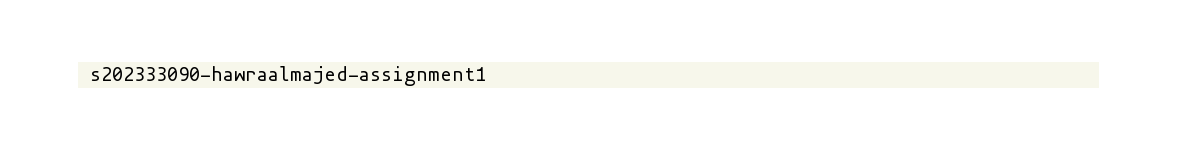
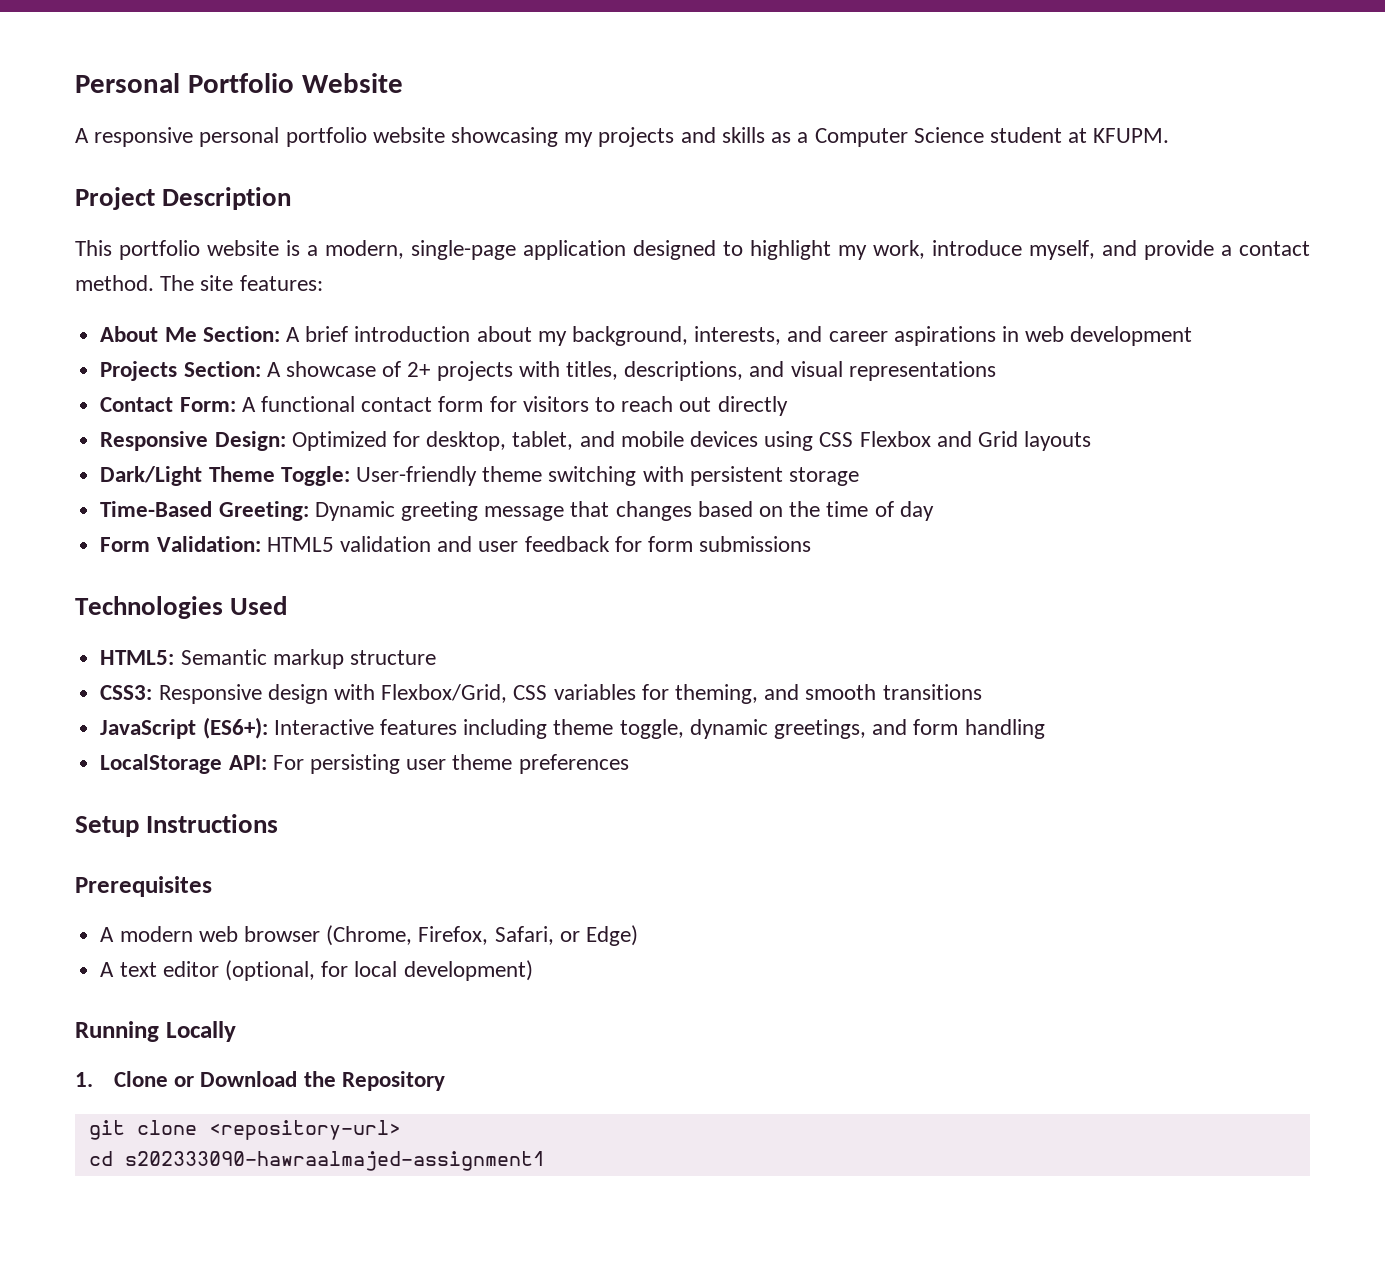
- s202333090-hawraalmajed-assignment1
+ Personal Portfolio Website
+ A responsive personal portfolio website showcasing my projects and skills as a Computer Science student at KFUPM.
+ Project Description
+ This portfolio website is a modern, single-page application designed to highlight my work, introduce myself, and provide a contact method. The site features:
+ About Me Section: A brief introduction about my background, interests, and career aspirations in web development
+ Projects Section: A showcase of 2+ projects with titles, descriptions, and visual representations
+ Contact Form: A functional contact form for visitors to reach out directly
+ Responsive Design: Optimized for desktop, tablet, and mobile devices using CSS Flexbox and Grid layouts
+ Dark/Light Theme Toggle: User-friendly theme switching with persistent storage
+ Time-Based Greeting: Dynamic greeting message that changes based on the time of day
+ Form Validation: HTML5 validation and user feedback for form submissions
+ Technologies Used
+ HTML5: Semantic markup structure
+ CSS3: Responsive design with Flexbox/Grid, CSS variables for theming, and smooth transitions
+ JavaScript (ES6+): Interactive features including theme toggle, dynamic greetings, and form handling
+ LocalStorage API: For persisting user theme preferences
+ Setup Instructions
+ Prerequisites
+ A modern web browser (Chrome, Firefox, Safari, or Edge)
+ A text editor (optional, for local development)
+ Running Locally
+ 1. Clone or Download the Repository
+ git clone <repository-url>
+ cd s202333090-hawraalmajed-assignment1

